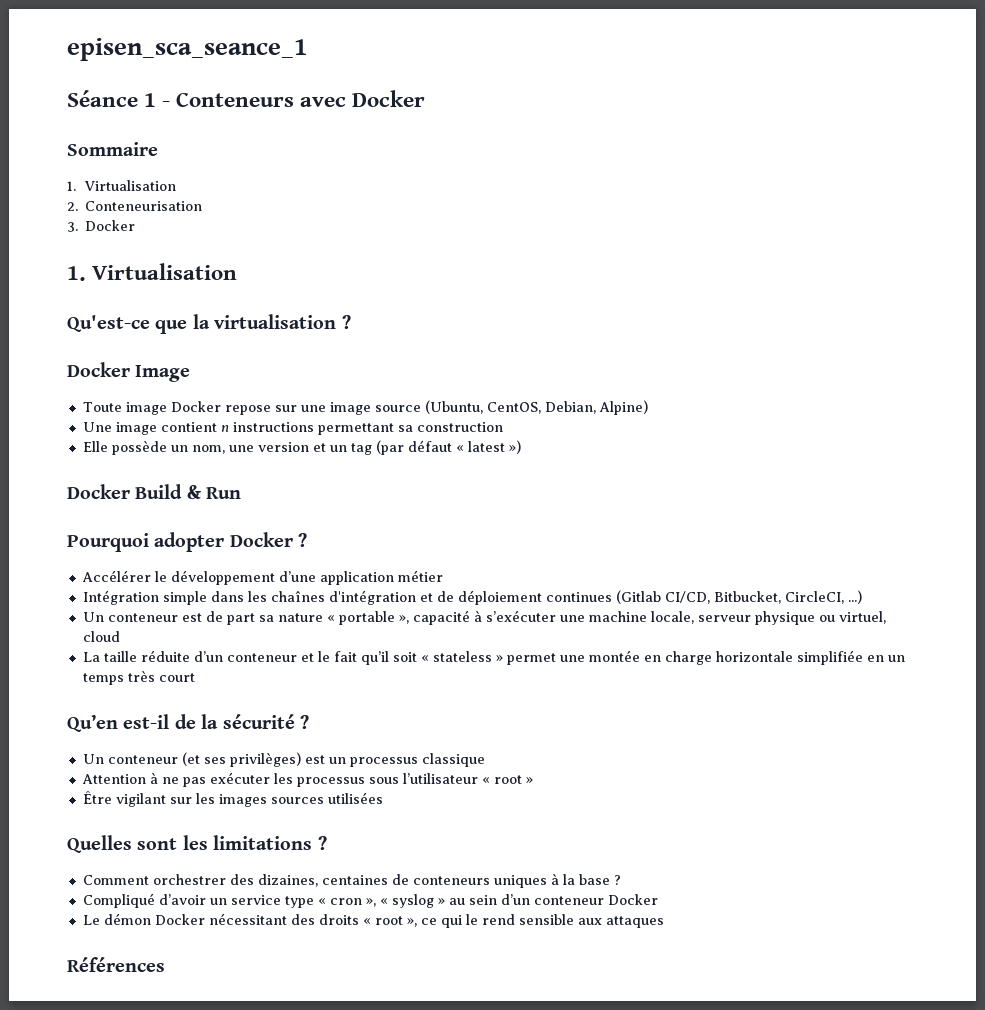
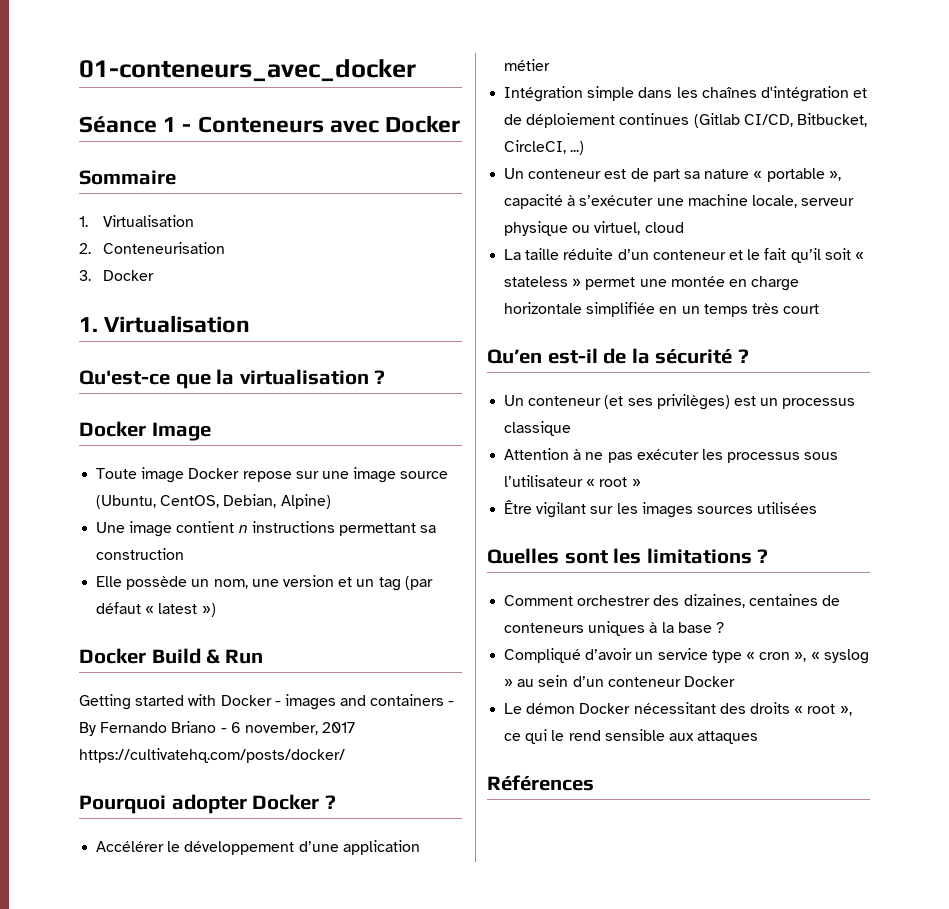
- episen_sca_seance_1
+ 01-conteneurs_avec_docker
+ Getting started with Docker - images and containers - By Fernando Briano - 6 november, 2017 https://cultivatehq.com/posts/docker/

